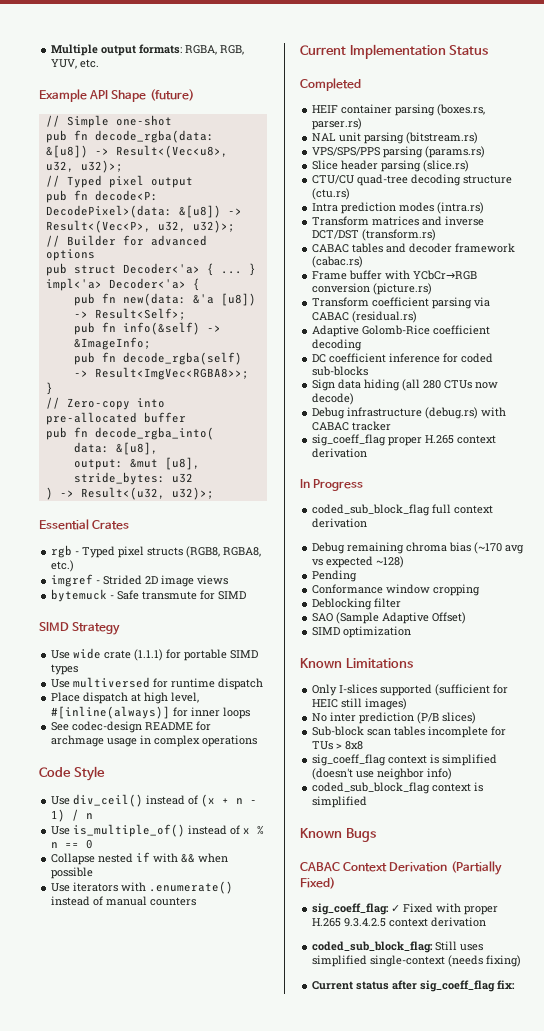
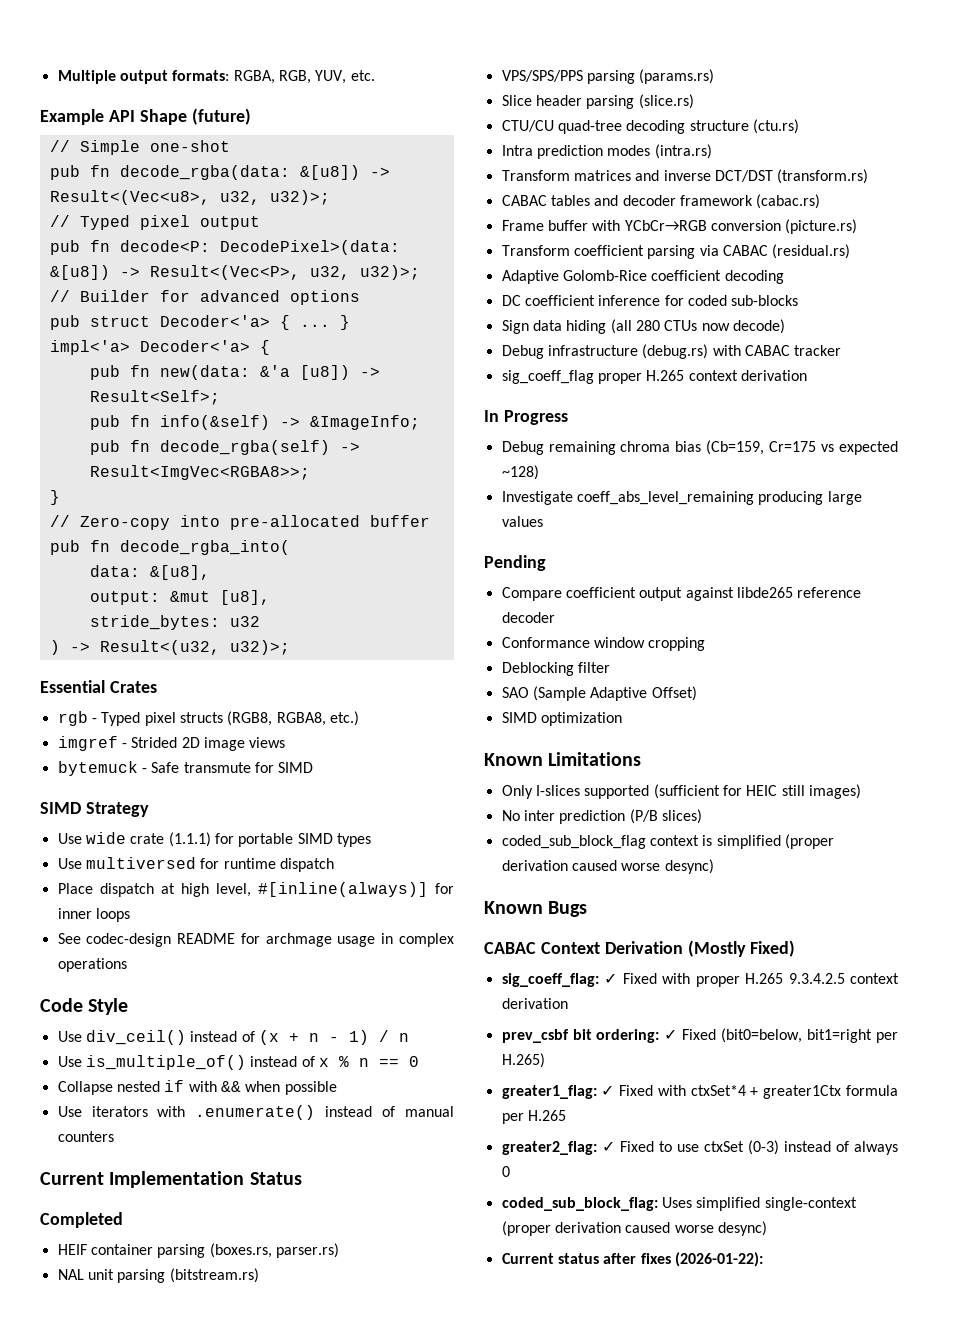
- coded_sub_block_flag full context derivation
- Debug remaining chroma bias (~170 avg vs expected ~128)
+ Debug remaining chroma bias (Cb=159, Cr=175 vs expected ~128)
+ Investigate coeff_abs_level_remaining producing large values
  Pending
+ Compare coefficient output against libde265 reference decoder
- Sub-block scan tables incomplete for TUs > 8x8
- sig_coeff_flag context is simplified (doesn't use neighbor info)
- coded_sub_block_flag context is simplified
+ coded_sub_block_flag context is simplified (proper derivation caused worse desync)
- CABAC Context Derivation (Partially Fixed)
+ CABAC Context Derivation (Mostly Fixed)
- coded_sub_block_flag: Still uses simplified single-context (needs fixing)
+ prev_csbf bit ordering: ✓ Fixed (bit0=below, bit1=right per H.265)
+ greater1_flag: ✓ Fixed with ctxSet*4 + greater1Ctx formula per H.265
+ greater2_flag: ✓ Fixed to use ctxSet (0-3) instead of always 0
+ coded_sub_block_flag: Uses simplified single-context (proper derivation caused worse desync)
- Current status after sig_coeff_flag fix:
+ Current status after fixes (2026-01-22):

